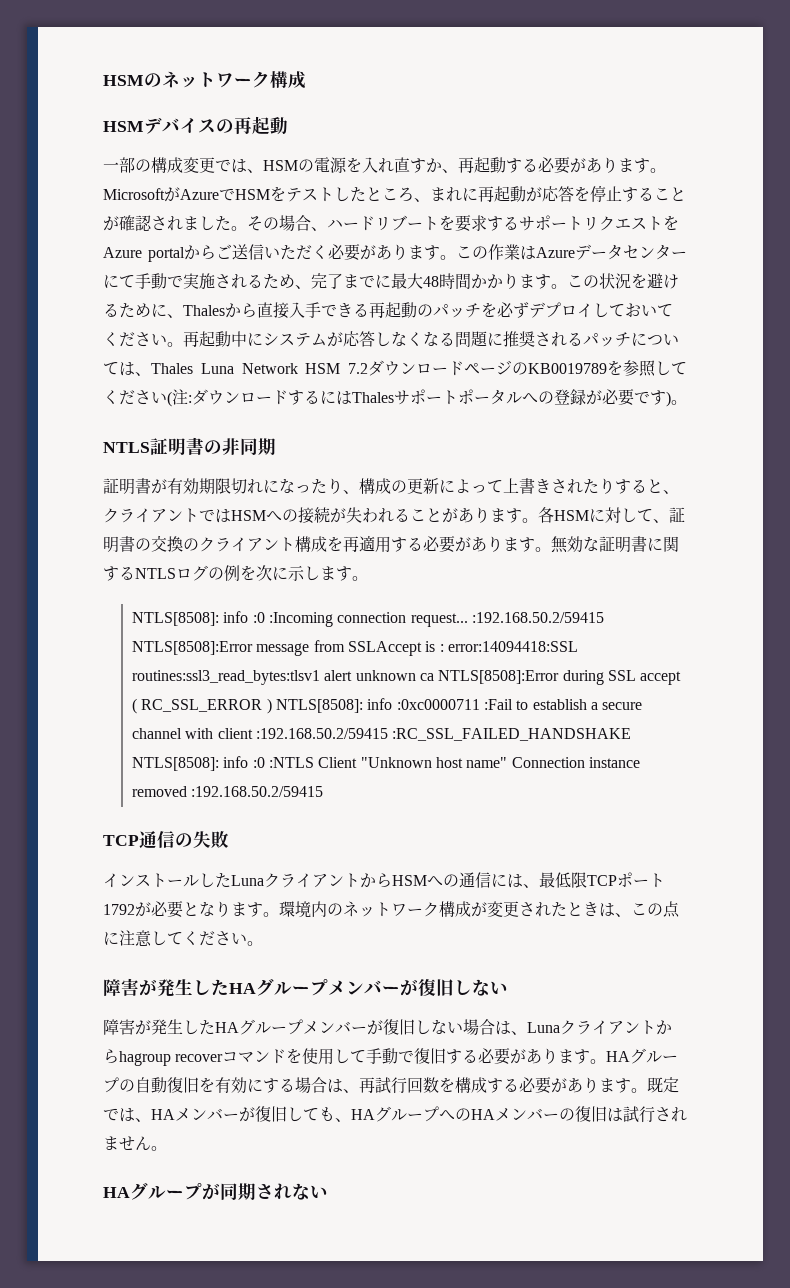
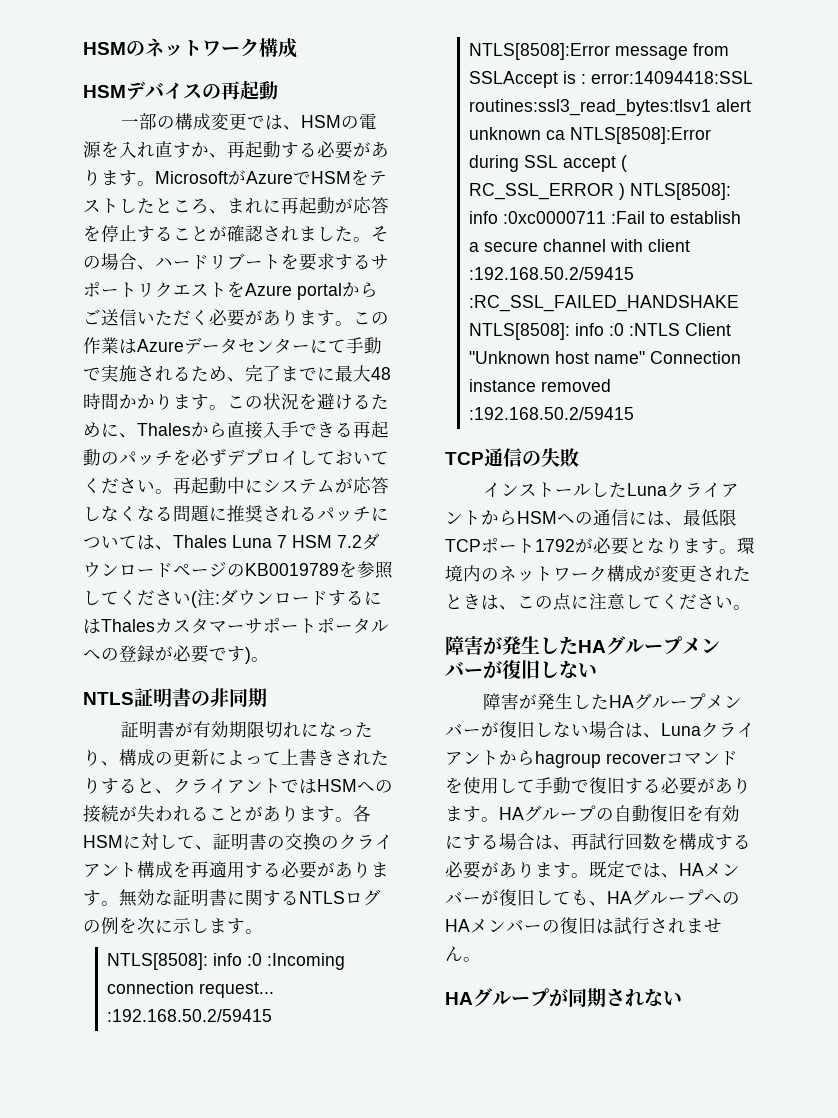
- 再起動中にシステムが応答しなくなる問題に推奨されるパッチについては、Thales Luna Network HSM 7.2ダウンロードページのKB0019789を参照してください(注:ダウンロードするにはThalesサポートポータルへの登録が必要です)。
+ 再起動中にシステムが応答しなくなる問題に推奨されるパッチについては、Thales Luna 7 HSM 7.2ダウンロードページのKB0019789を参照してください(注:ダウンロードするにはThalesカスタマーサポートポータルへの登録が必要です)。

